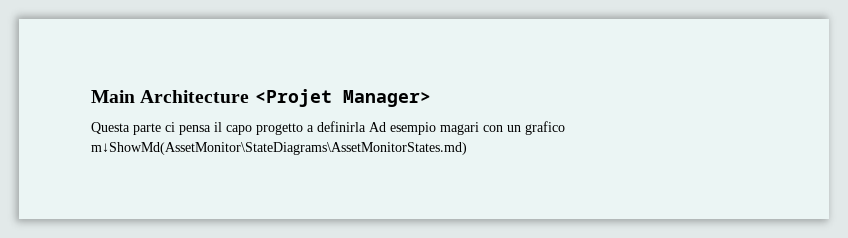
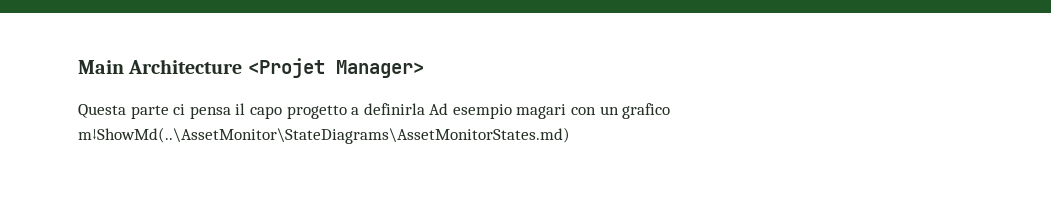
- Questa parte ci pensa il capo progetto a definirla Ad esempio magari con un grafico m↓ShowMd(AssetMonitor\StateDiagrams\AssetMonitorStates.md)
+ Questa parte ci pensa il capo progetto a definirla Ad esempio magari con un grafico m↓ShowMd(..\AssetMonitor\StateDiagrams\AssetMonitorStates.md)

